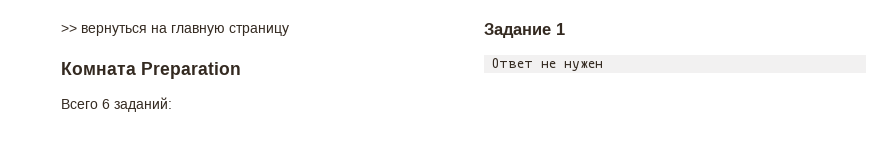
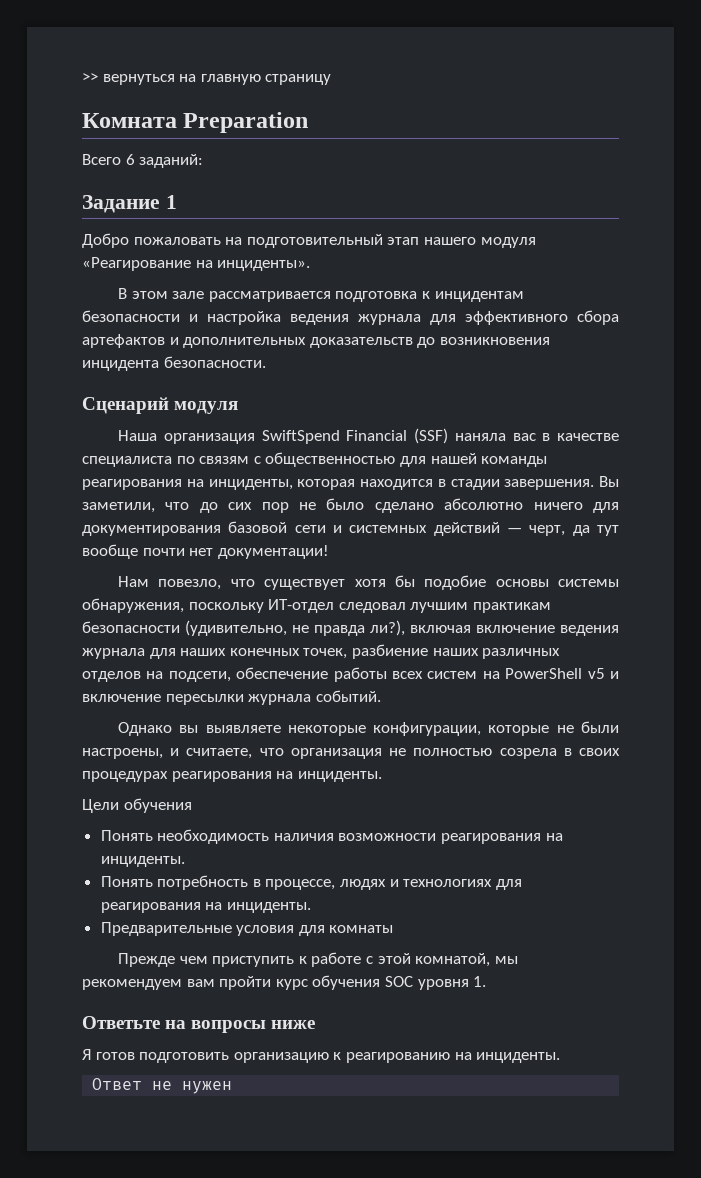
+ Добро пожаловать на подготовительный этап нашего модуля «Реагирование на инциденты».
+ В этом зале рассматривается подготовка к инцидентам безопасности и настройка ведения журнала для эффективного сбора артефактов и дополнительных доказательств до возникновения инцидента безопасности.
+ Сценарий модуля
+ Наша организация SwiftSpend Financial (SSF) наняла вас в качестве специалиста по связям с общественностью для нашей команды реагирования на инциденты, которая находится в стадии завершения. Вы заметили, что до сих пор не было сделано абсолютно ничего для документирования базовой сети и системных действий — черт, да тут вообще почти нет документации!
+ Нам повезло, что существует хотя бы подобие основы системы обнаружения, поскольку ИТ-отдел следовал лучшим практикам безопасности (удивительно, не правда ли?), включая включение ведения журнала для наших конечных точек, разбиение наших различных отделов на подсети, обеспечение работы всех систем на PowerShell v5 и включение пересылки журнала событий.
+ Однако вы выявляете некоторые конфигурации, которые не были настроены, и считаете, что организация не полностью созрела в своих процедурах реагирования на инциденты.
+ Цели обучения
+ Понять необходимость наличия возможности реагирования на инциденты.
+ Понять потребность в процессе, людях и технологиях для реагирования на инциденты.
+ Предварительные условия для комнаты
+ Прежде чем приступить к работе с этой комнатой, мы рекомендуем вам пройти курс обучения SOC уровня 1.
+ Ответьте на вопросы ниже
+ Я готов подготовить организацию к реагированию на инциденты.

